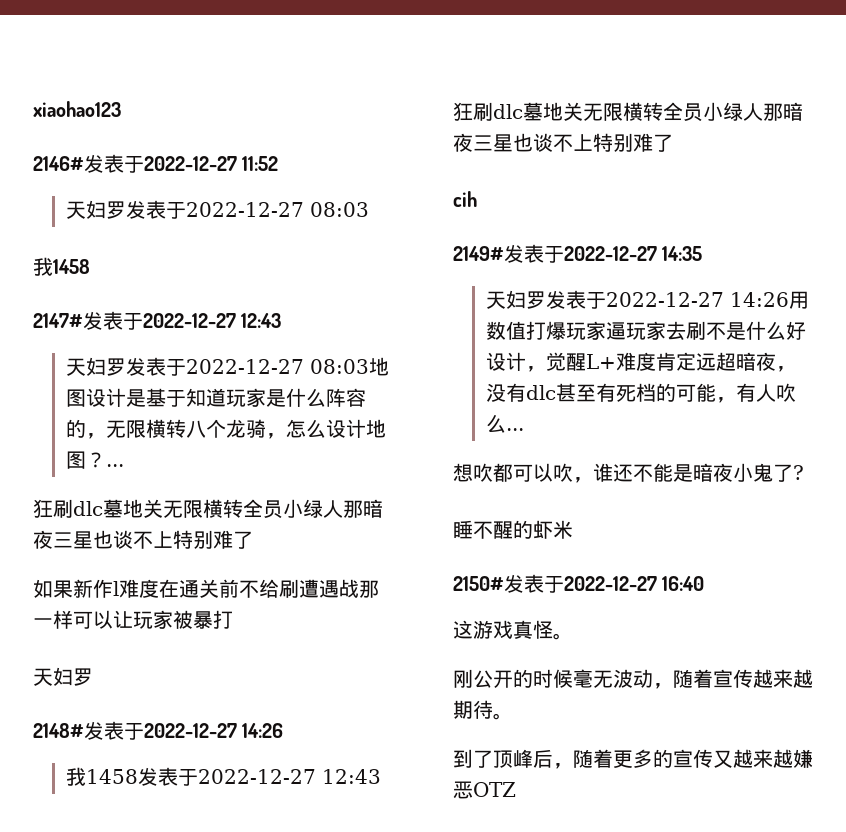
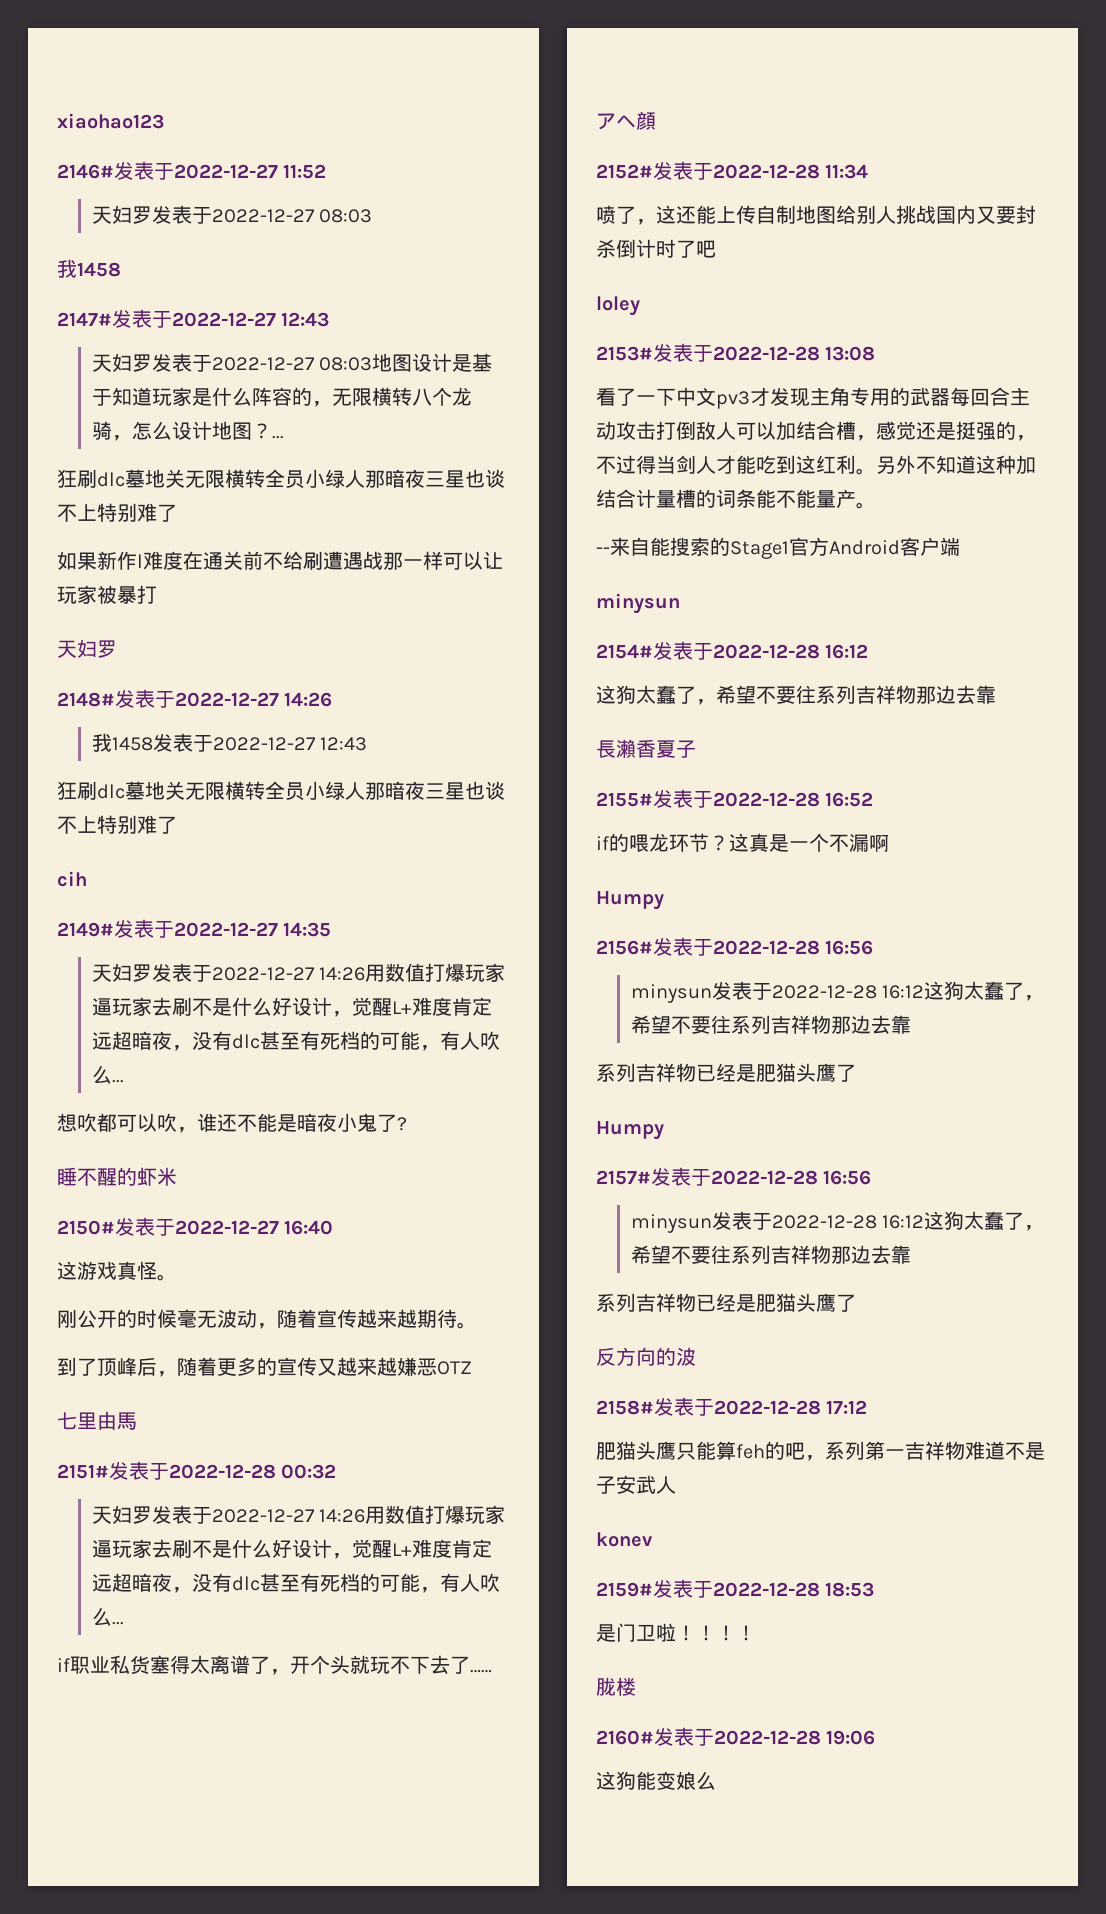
+ 七里由馬
+ 2151#发表于2022-12-28 00:32
+ 天妇罗发表于2022-12-27 14:26用数值打爆玩家逼玩家去刷不是什么好设计，觉醒L+难度肯定远超暗夜，没有dlc甚至有死档的可能，有人吹么...
+ if职业私货塞得太离谱了，开个头就玩不下去了……
+ アヘ顔
+ 2152#发表于2022-12-28 11:34
+ 喷了，这还能上传自制地图给别人挑战国内又要封杀倒计时了吧
+ loley
+ 2153#发表于2022-12-28 13:08
+ 看了一下中文pv3才发现主角专用的武器每回合主动攻击打倒敌人可以加结合槽，感觉还是挺强的，不过得当剑人才能吃到这红利。另外不知道这种加结合计量槽的词条能不能量产。
+ --来自能搜索的Stage1官方Android客户端
+ minysun
+ 2154#发表于2022-12-28 16:12
+ 这狗太蠢了，希望不要往系列吉祥物那边去靠
+ 長瀨香夏子
+ 2155#发表于2022-12-28 16:52
+ if的喂龙环节？这真是一个不漏啊
+ Humpy
+ 2156#发表于2022-12-28 16:56
+ minysun发表于2022-12-28 16:12这狗太蠢了，希望不要往系列吉祥物那边去靠
+ 系列吉祥物已经是肥猫头鹰了
+ Humpy
+ 2157#发表于2022-12-28 16:56
+ minysun发表于2022-12-28 16:12这狗太蠢了，希望不要往系列吉祥物那边去靠
+ 系列吉祥物已经是肥猫头鹰了
+ 反方向的波
+ 2158#发表于2022-12-28 17:12
+ 肥猫头鹰只能算feh的吧，系列第一吉祥物难道不是子安武人
+ konev
+ 2159#发表于2022-12-28 18:53
+ 是门卫啦！！！！
+ 胧楼
+ 2160#发表于2022-12-28 19:06
+ 这狗能变娘么

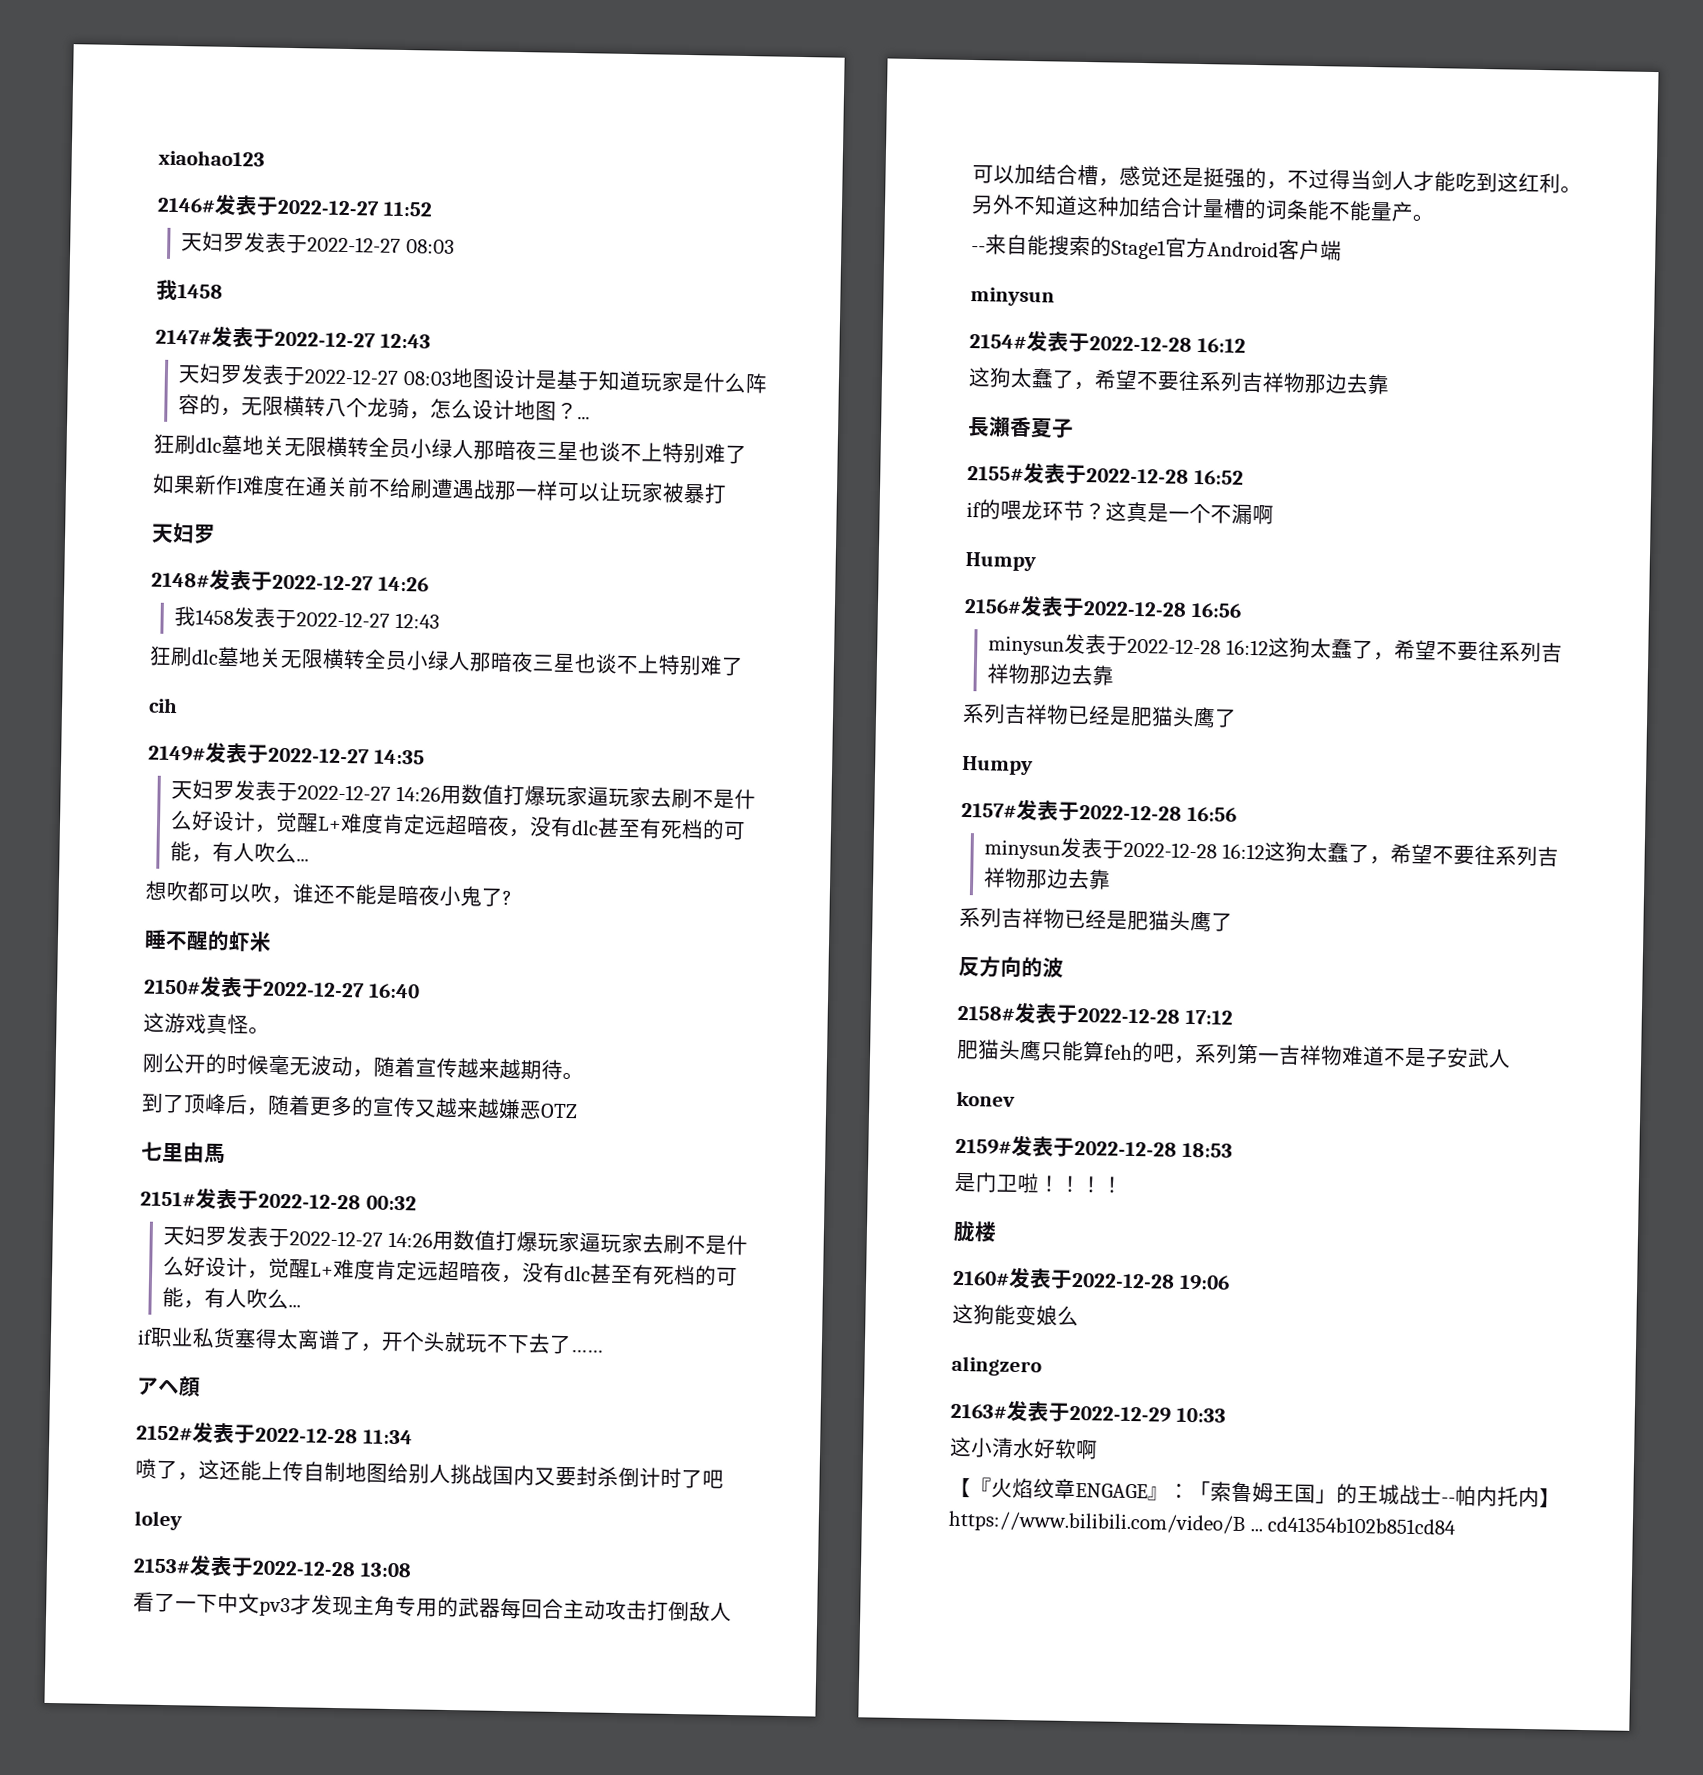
+ alingzero
+ 2163#发表于2022-12-29 10:33
+ 这小清水好软啊
+ 【『火焰纹章ENGAGE』：「索鲁姆王国」的王城战士--帕内托内】https://www.bilibili.com/video/B ... cd41354b102b851cd84

